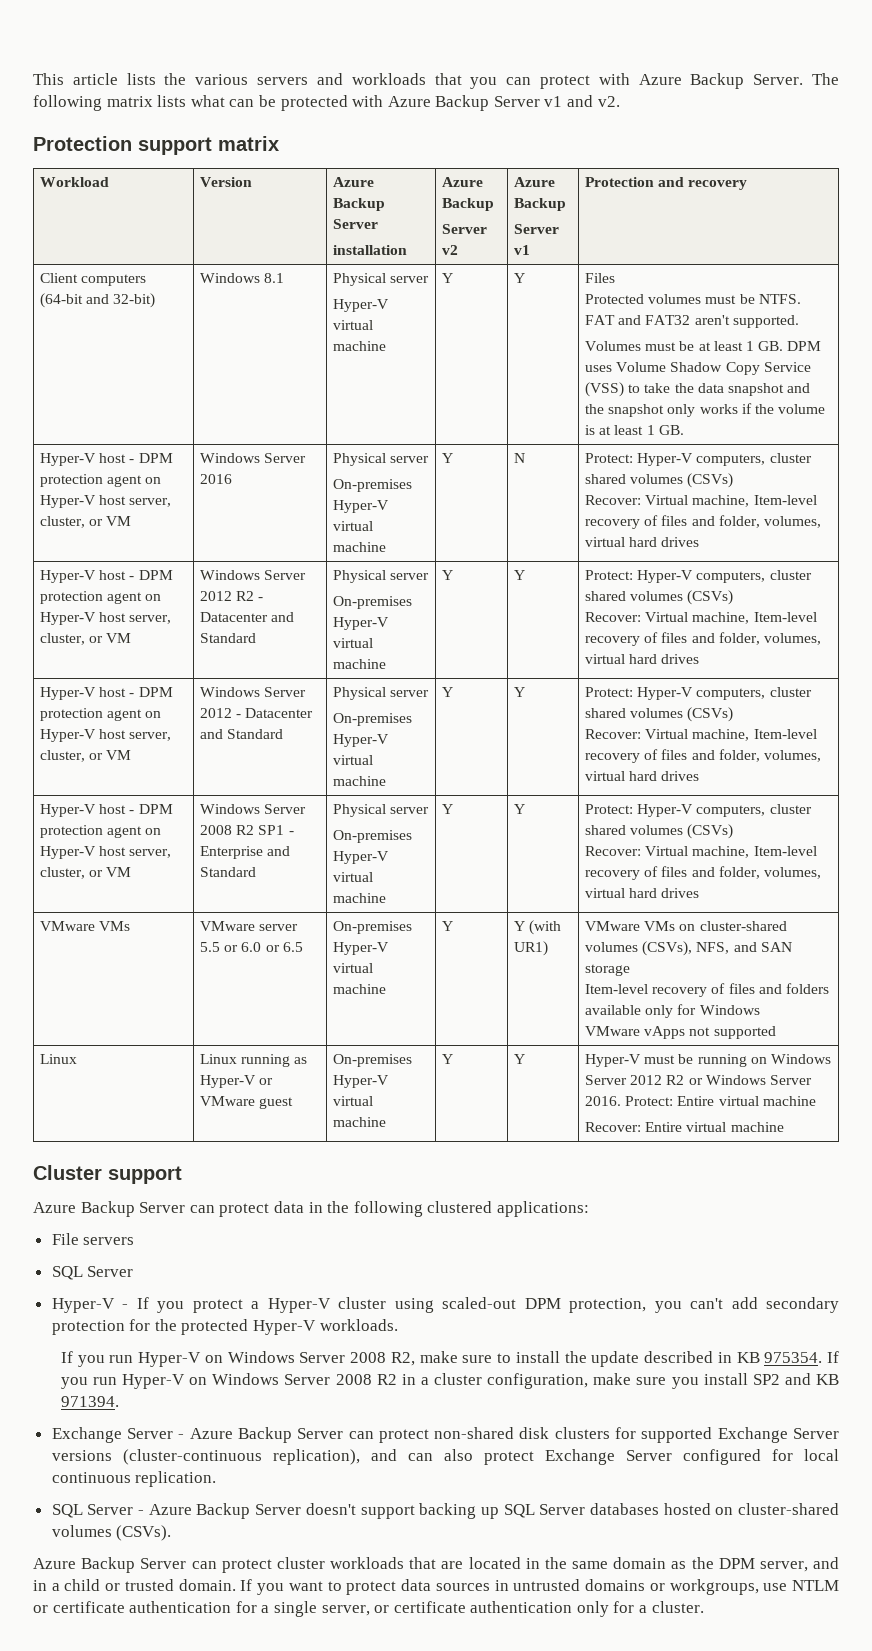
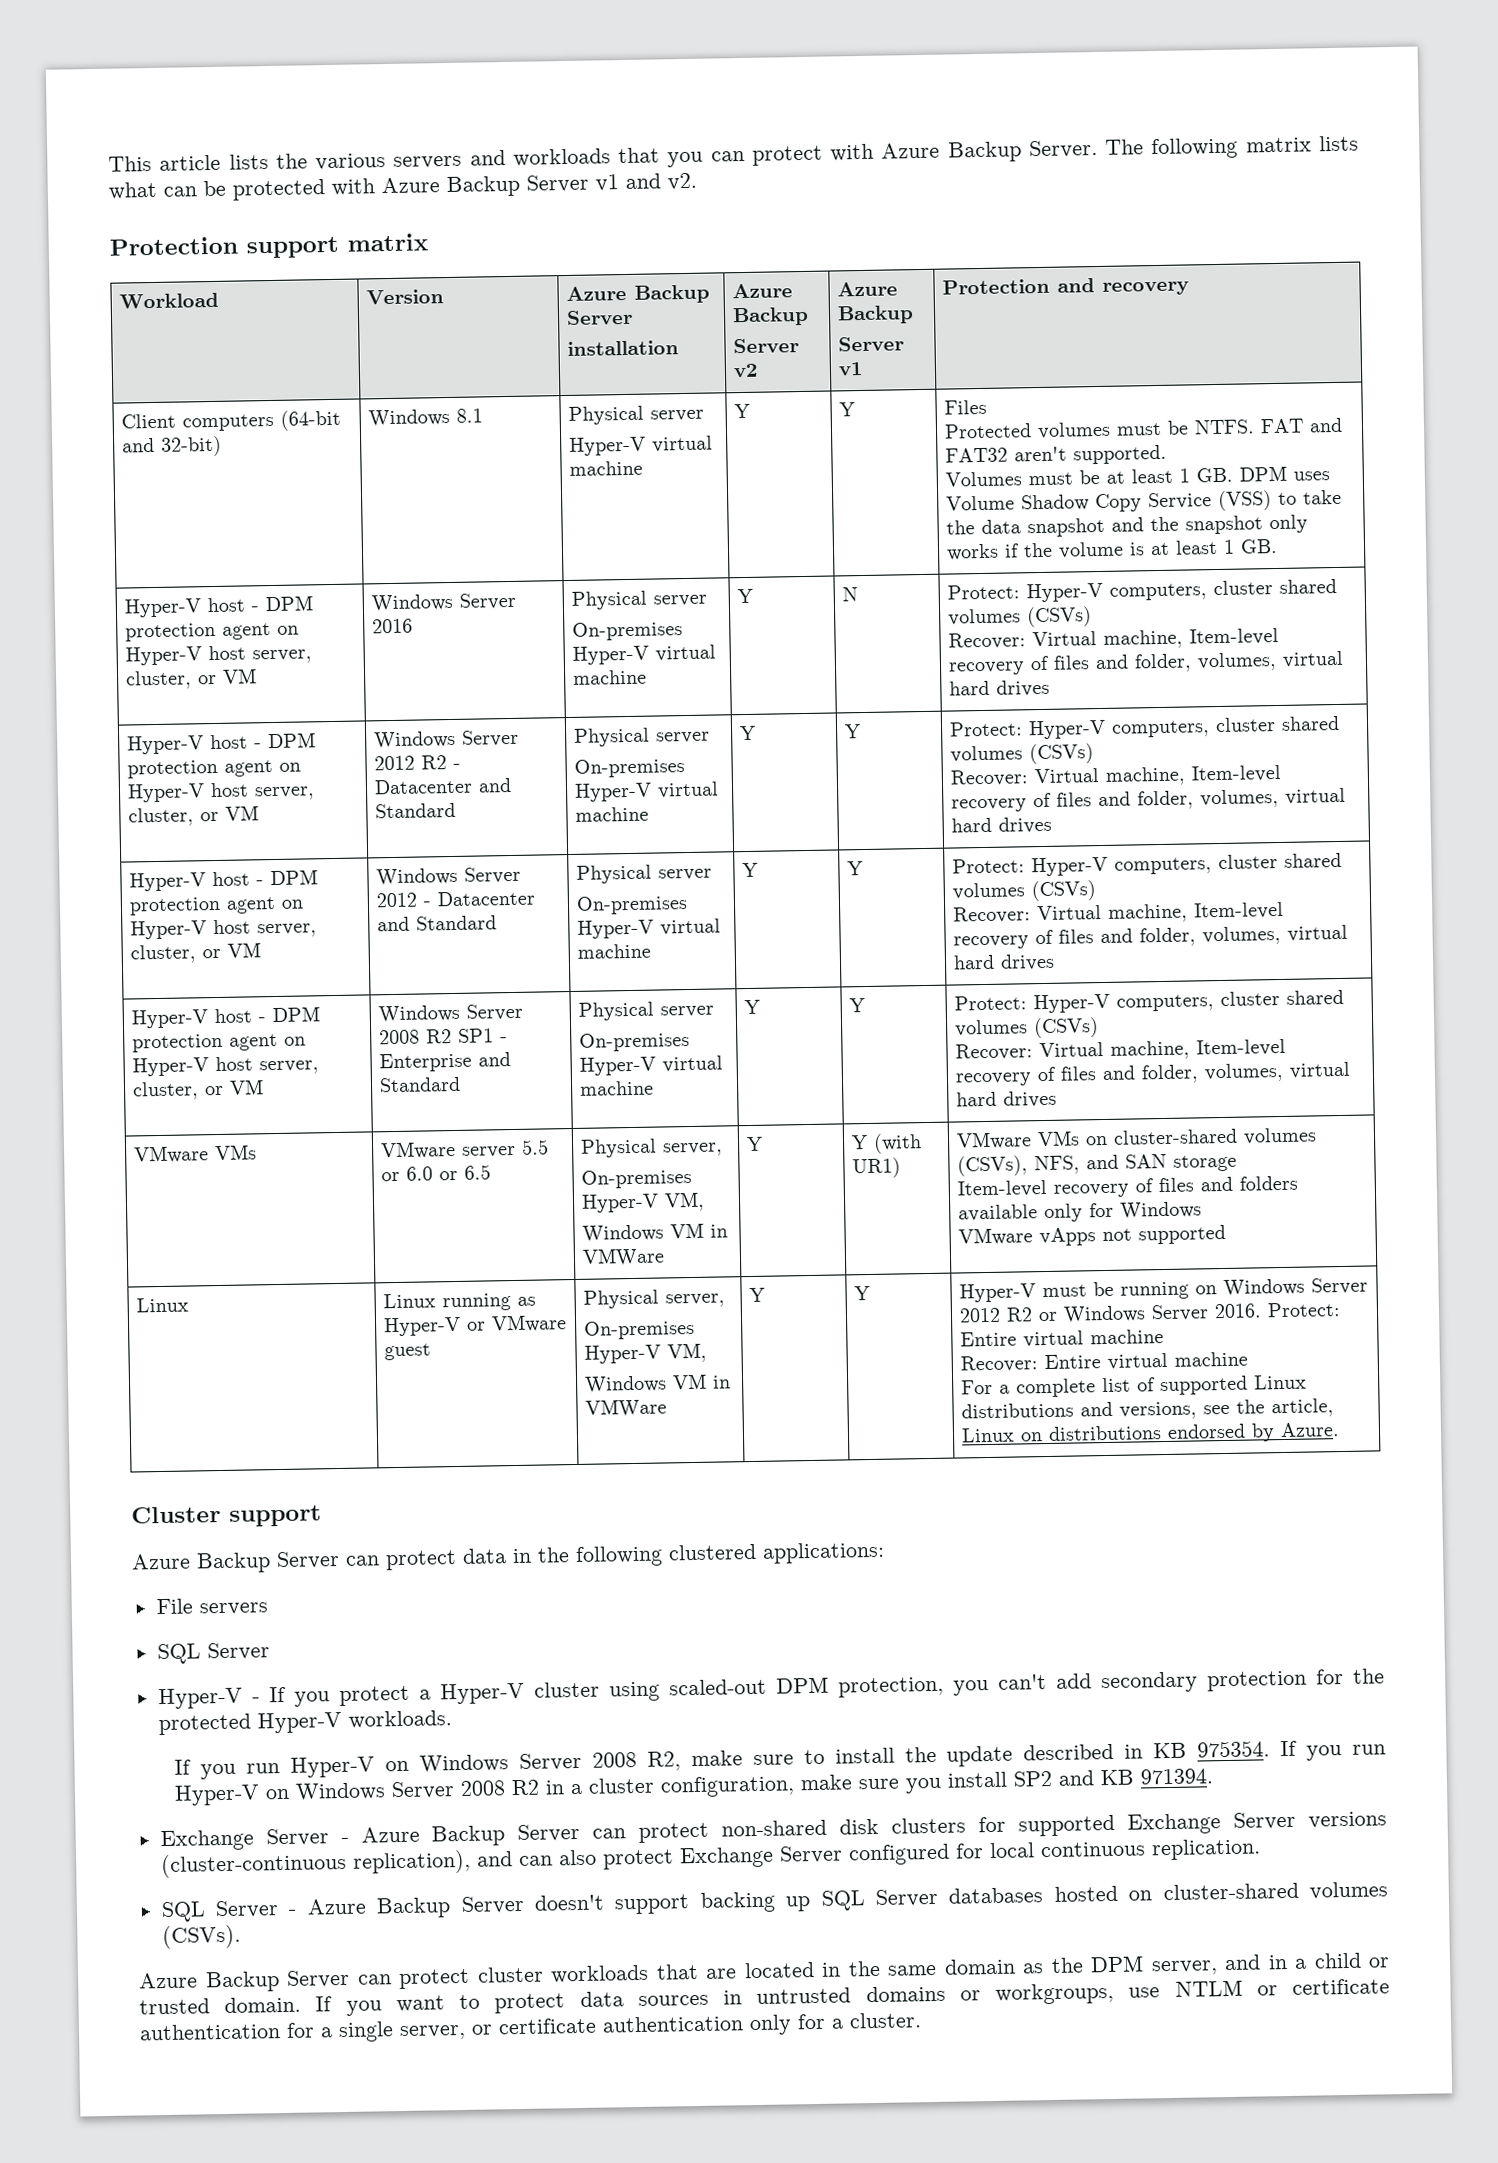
- VMware server 5.5 or 6.0 or 6.5 | On-premises Hyper-V virtual machine
+ VMware server 5.5 or 6.0 or 6.5 | Physical server,
+ On-premises Hyper-V VM,
+ Windows VM in VMWare
- Linux running as Hyper-V or VMware guest | On-premises Hyper-V virtual machine
+ Linux running as Hyper-V or VMware guest | Physical server,
+ On-premises Hyper-V VM,
+ Windows VM in VMWare
+ For a complete list of supported Linux distributions and versions, see the article, Linux on distributions endorsed by Azure.

